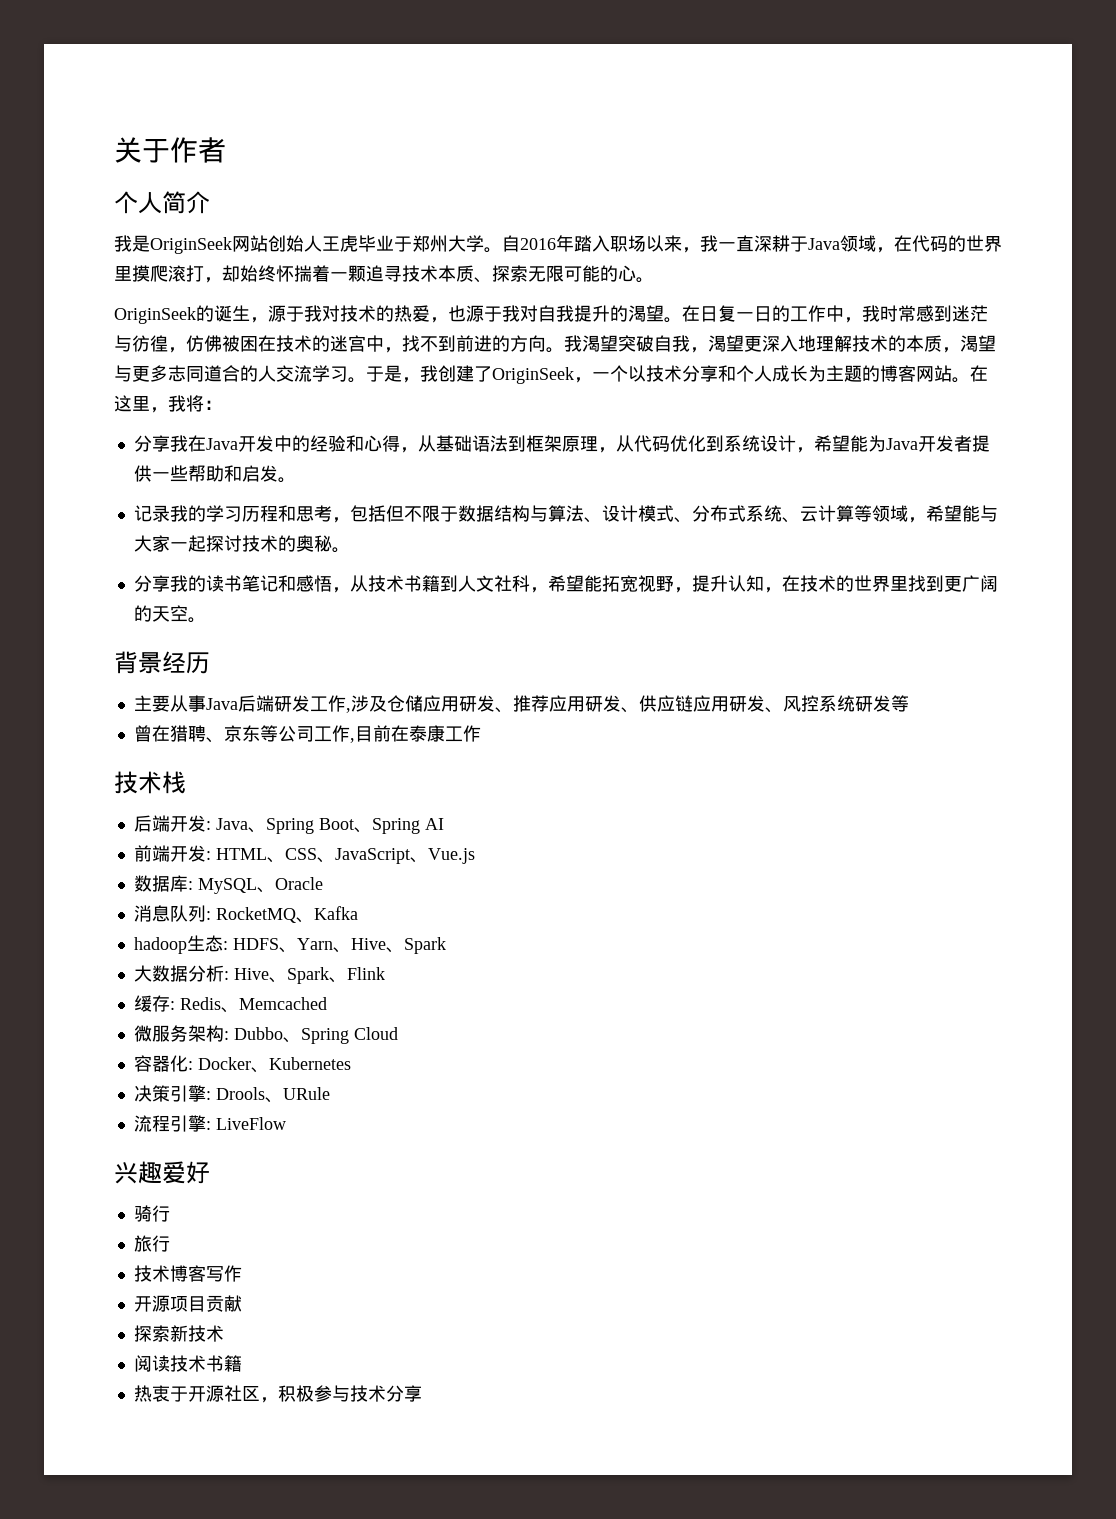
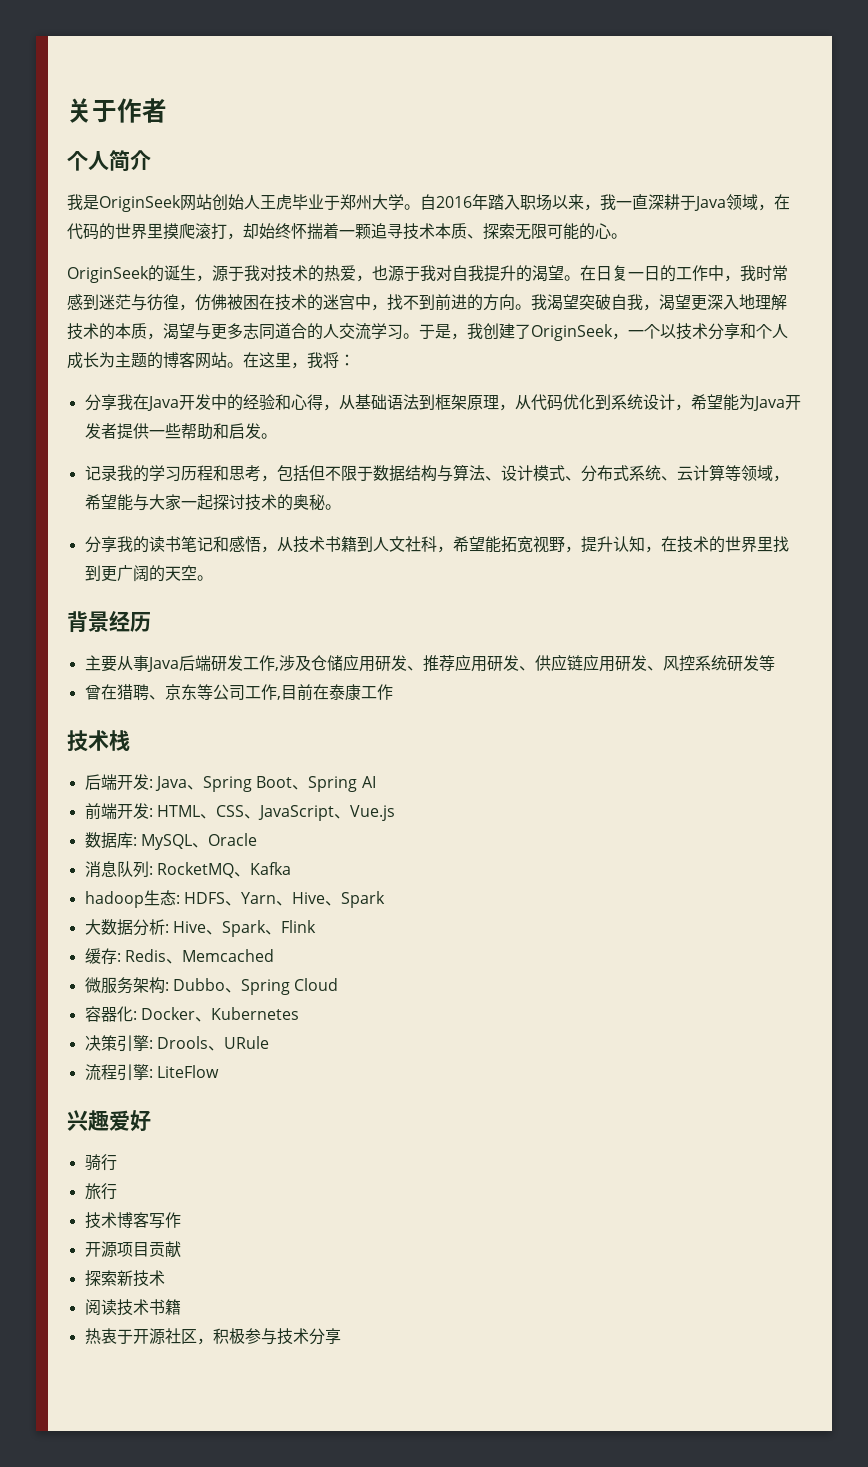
- 流程引擎: LiveFlow
+ 流程引擎: LiteFlow

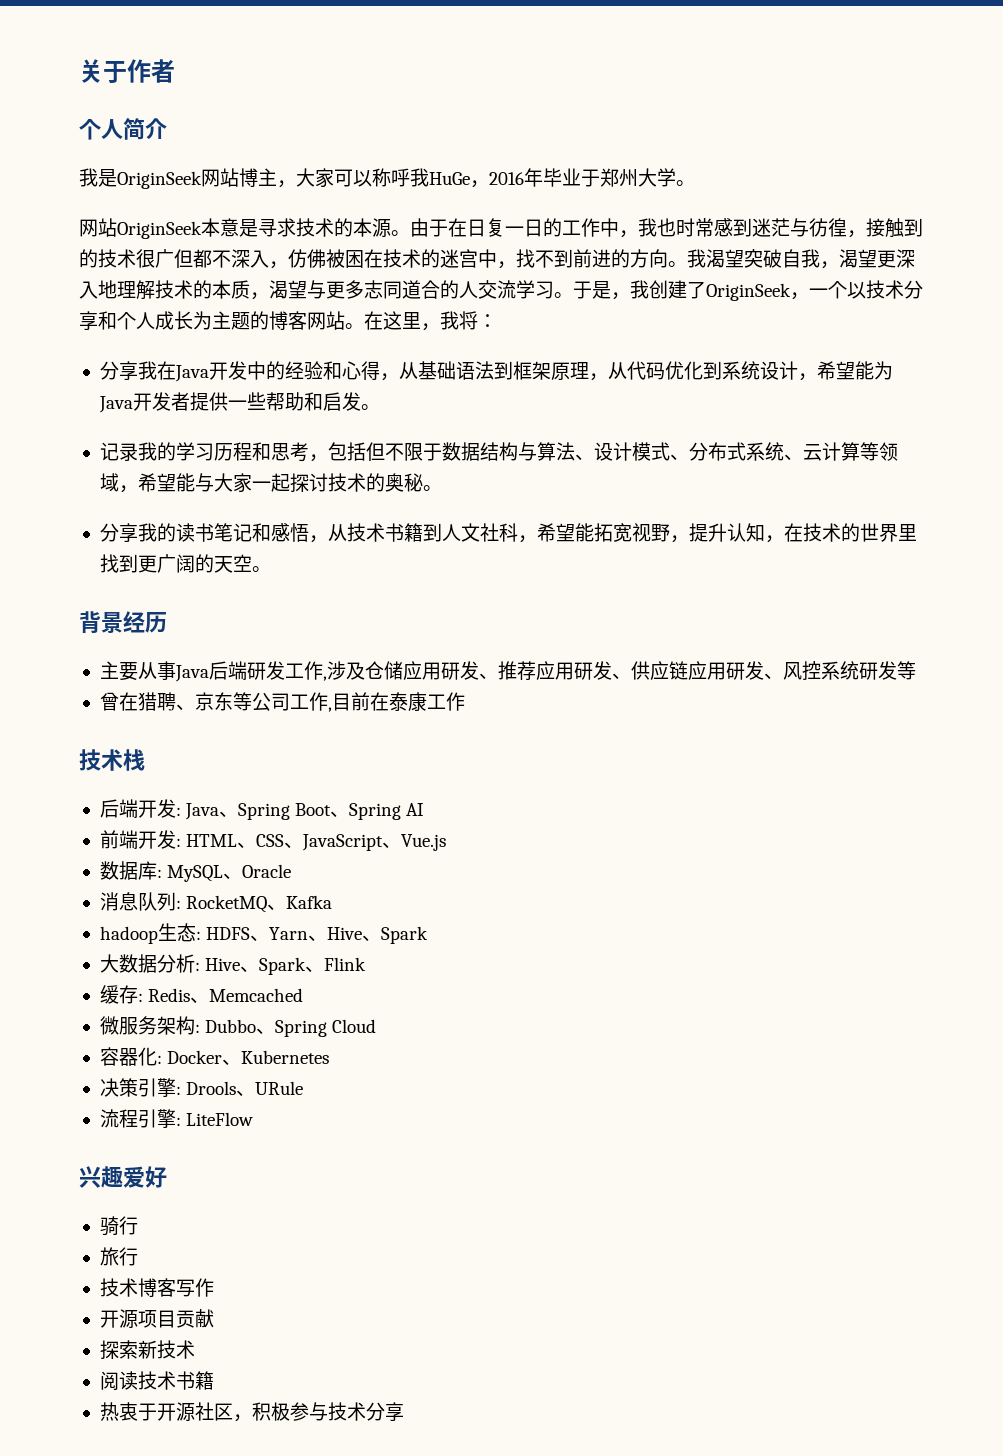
- 我是OriginSeek网站创始人王虎毕业于郑州大学。自2016年踏入职场以来，我一直深耕于Java领域，在代码的世界里摸爬滚打，却始终怀揣着一颗追寻技术本质、探索无限可能的心。
- OriginSeek的诞生，源于我对技术的热爱，也源于我对自我提升的渴望。在日复一日的工作中，我时常感到迷茫与彷徨，仿佛被困在技术的迷宫中，找不到前进的方向。
+ 我是OriginSeek网站博主，大家可以称呼我HuGe，2016年毕业于郑州大学。
+ 网站OriginSeek本意是寻求技术的本源。由于在日复一日的工作中，我也时常感到迷茫与彷徨，接触到的技术很广但都不深入，仿佛被困在技术的迷宫中，找不到前进的方向。

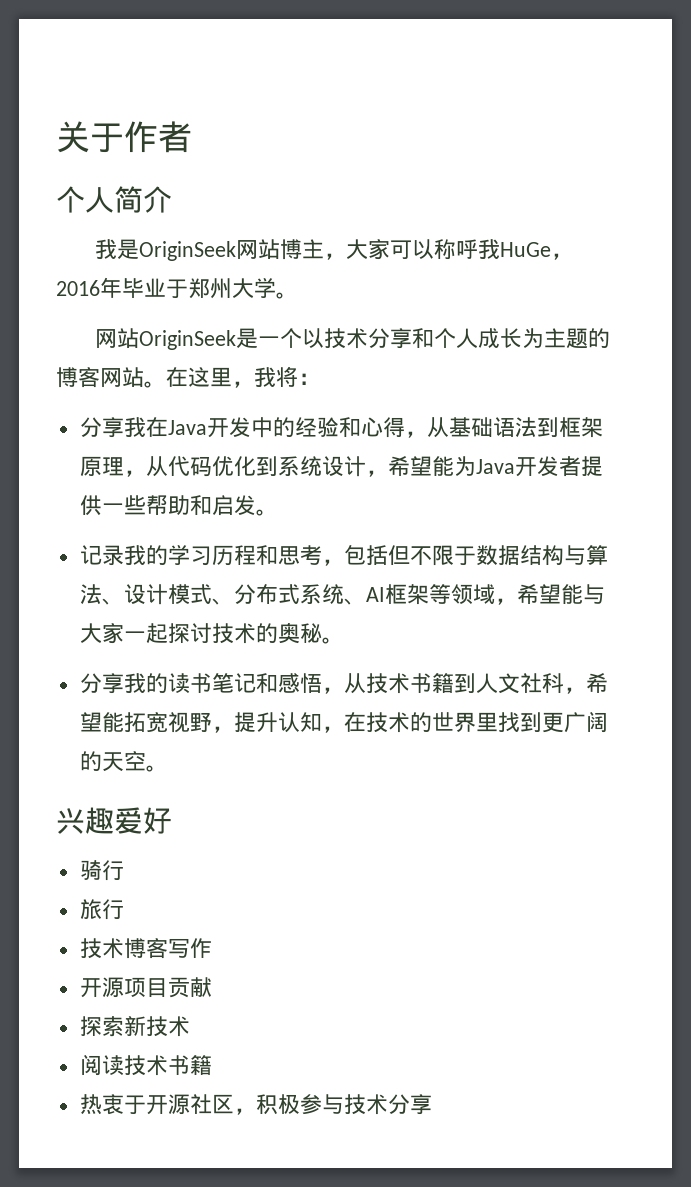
- 网站OriginSeek本意是寻求技术的本源。由于在日复一日的工作中，我也时常感到迷茫与彷徨，接触到的技术很广但都不深入，仿佛被困在技术的迷宫中，找不到前进的方向。我渴望突破自我，渴望更深入地理解技术的本质，渴望与更多志同道合的人交流学习。于是，我创建了OriginSeek，一个以技术分享和个人成长为主题的博客网站。
+ 网站OriginSeek是一个以技术分享和个人成长为主题的博客网站。
- 记录我的学习历程和思考，包括但不限于数据结构与算法、设计模式、分布式系统、云计算等领域，希望能与大家一起探讨技术的奥秘。
+ 记录我的学习历程和思考，包括但不限于数据结构与算法、设计模式、分布式系统、AI框架等领域，希望能与大家一起探讨技术的奥秘。
- 背景经历
- 主要从事Java后端研发工作,涉及仓储应用研发、推荐应用研发、供应链应用研发、风控系统研发等
- 曾在猎聘、京东等公司工作,目前在泰康工作
- 技术栈
- 后端开发: Java、Spring Boot、Spring AI
- 前端开发: HTML、CSS、JavaScript、Vue.js
- 数据库: MySQL、Oracle
- 消息队列: RocketMQ、Kafka
- hadoop生态: HDFS、Yarn、Hive、Spark
- 大数据分析: Hive、Spark、Flink
- 缓存: Redis、Memcached
- 微服务架构: Dubbo、Spring Cloud
- 容器化: Docker、Kubernetes
- 决策引擎: Drools、URule
- 流程引擎: LiteFlow

